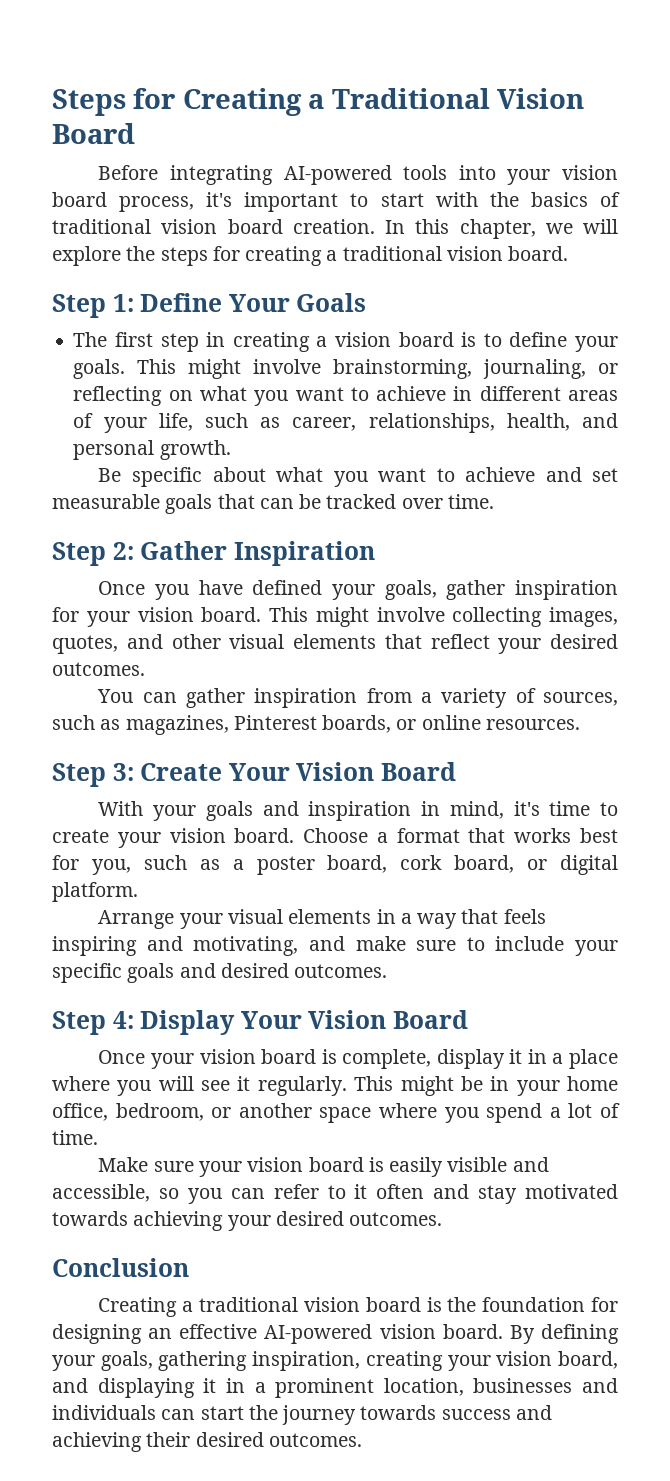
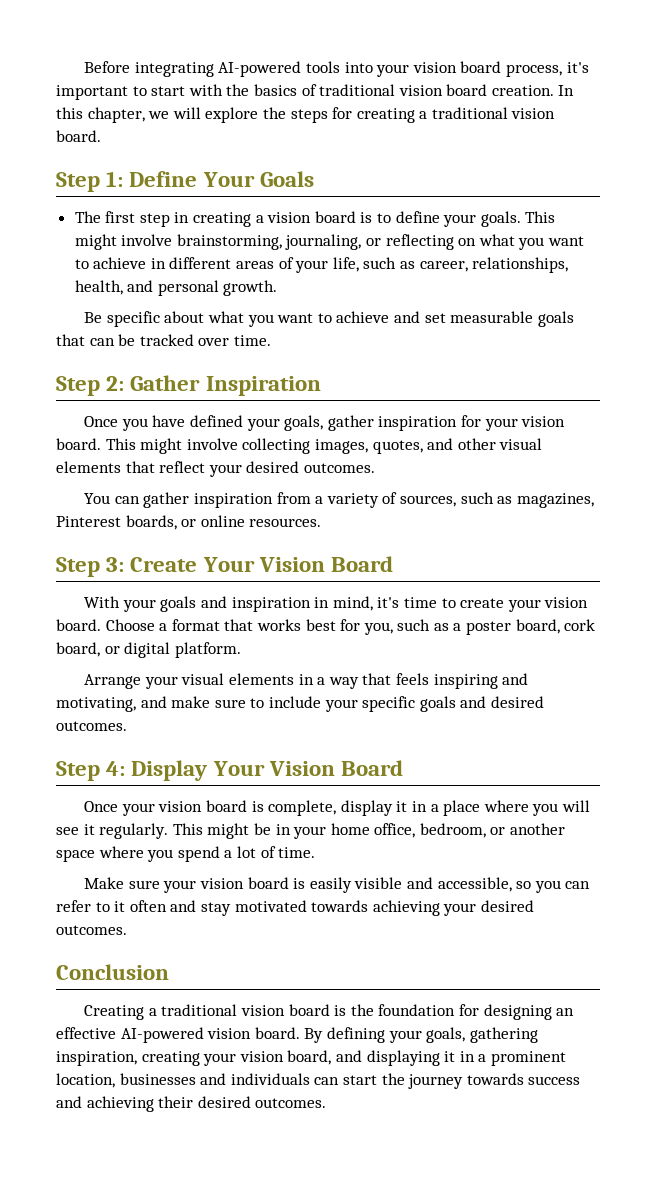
- Steps for Creating a Traditional Vision Board

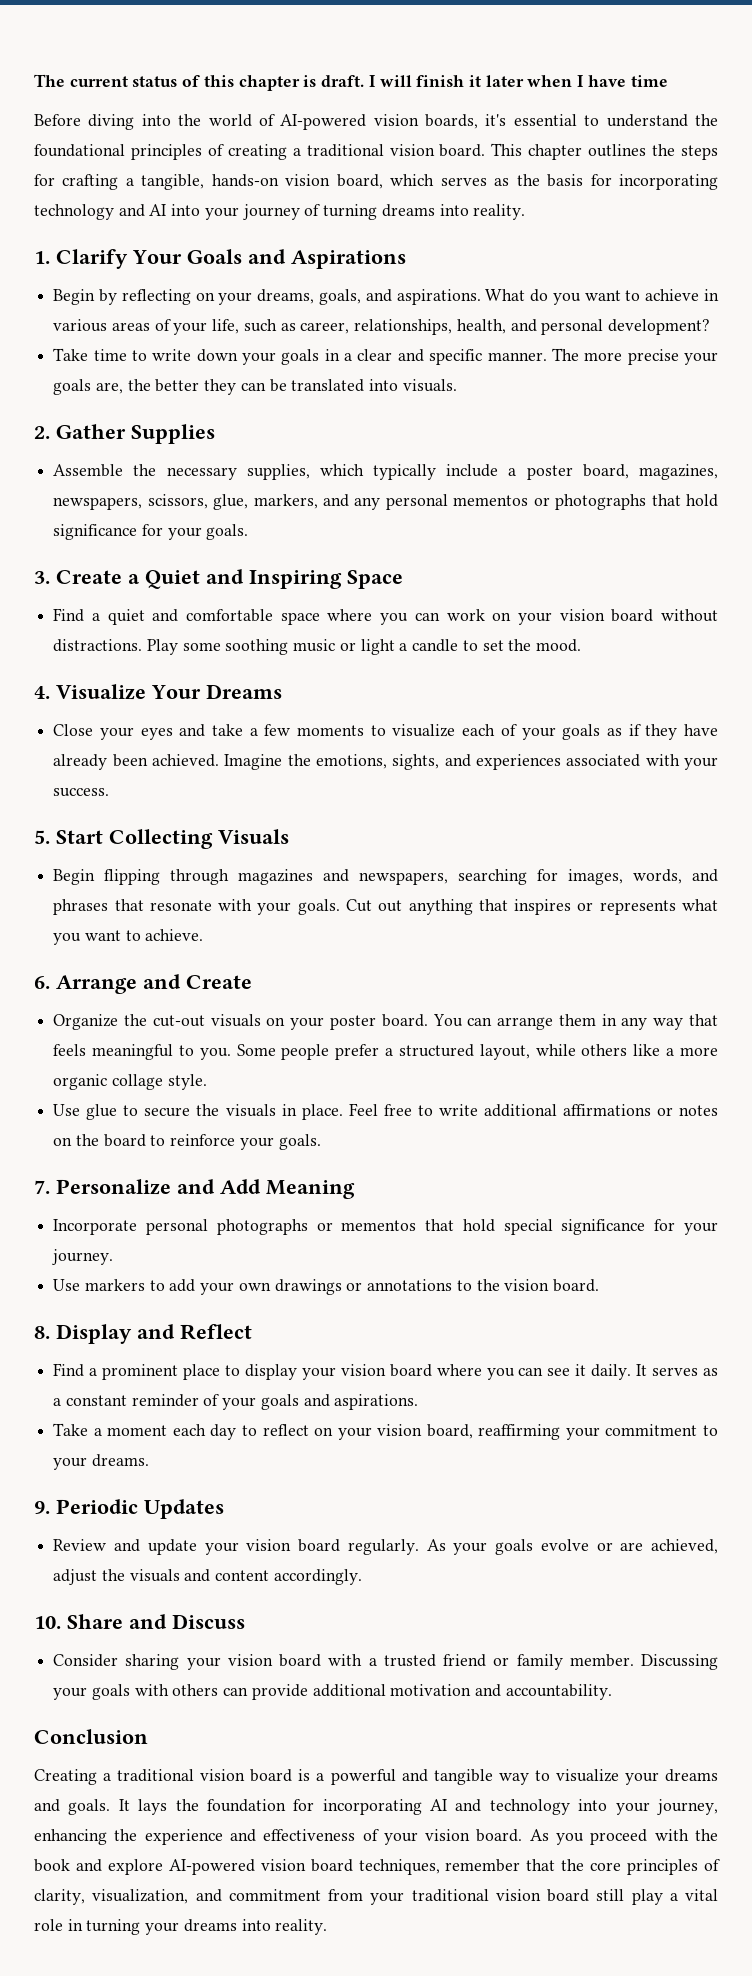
- Before integrating AI-powered tools into your vision board process, it's important to start with the basics of traditional vision board creation. In this chapter, we will explore the steps for creating a traditional vision board.
- Step 1: Define Your Goals
- The first step in creating a vision board is to define your goals. This might involve brainstorming, journaling, or reflecting on what you want to achieve in different areas of your life, such as career, relationships, health, and personal growth.
- Be specific about what you want to achieve and set measurable goals that can be tracked over time.
- Step 2: Gather Inspiration
- Once you have defined your goals, gather inspiration for your vision board. This might involve collecting images, quotes, and other visual elements that reflect your desired outcomes.
- You can gather inspiration from a variety of sources, such as magazines, Pinterest boards, or online resources.
- Step 3: Create Your Vision Board
- With your goals and inspiration in mind, it's time to create your vision board. Choose a format that works best for you, such as a poster board, cork board, or digital platform.
- Arrange your visual elements in a way that feels inspiring and motivating, and make sure to include your specific goals and desired outcomes.
- Step 4: Display Your Vision Board
- Once your vision board is complete, display it in a place where you will see it regularly. This might be in your home office, bedroom, or another space where you spend a lot of time.
- Make sure your vision board is easily visible and accessible, so you can refer to it often and stay motivated towards achieving your desired outcomes.
+ The current status of this chapter is draft. I will finish it later when I have time
+ Before diving into the world of AI-powered vision boards, it's essential to understand the foundational principles of creating a traditional vision board. This chapter outlines the steps for crafting a tangible, hands-on vision board, which serves as the basis for incorporating technology and AI into your journey of turning dreams into reality.
+ 1. Clarify Your Goals and Aspirations
+ Begin by reflecting on your dreams, goals, and aspirations. What do you want to achieve in various areas of your life, such as career, relationships, health, and personal development?
+ Take time to write down your goals in a clear and specific manner. The more precise your goals are, the better they can be translated into visuals.
+ 2. Gather Supplies
+ Assemble the necessary supplies, which typically include a poster board, magazines, newspapers, scissors, glue, markers, and any personal mementos or photographs that hold significance for your goals.
+ 3. Create a Quiet and Inspiring Space
+ Find a quiet and comfortable space where you can work on your vision board without distractions. Play some soothing music or light a candle to set the mood.
+ 4. Visualize Your Dreams
+ Close your eyes and take a few moments to visualize each of your goals as if they have already been achieved. Imagine the emotions, sights, and experiences associated with your success.
+ 5. Start Collecting Visuals
+ Begin flipping through magazines and newspapers, searching for images, words, and phrases that resonate with your goals. Cut out anything that inspires or represents what you want to achieve.
+ 6. Arrange and Create
+ Organize the cut-out visuals on your poster board. You can arrange them in any way that feels meaningful to you. Some people prefer a structured layout, while others like a more organic collage style.
+ Use glue to secure the visuals in place. Feel free to write additional affirmations or notes on the board to reinforce your goals.
+ 7. Personalize and Add Meaning
+ Incorporate personal photographs or mementos that hold special significance for your journey.
+ Use markers to add your own drawings or annotations to the vision board.
+ 8. Display and Reflect
+ Find a prominent place to display your vision board where you can see it daily. It serves as a constant reminder of your goals and aspirations.
+ Take a moment each day to reflect on your vision board, reaffirming your commitment to your dreams.
+ 9. Periodic Updates
+ Review and update your vision board regularly. As your goals evolve or are achieved, adjust the visuals and content accordingly.
+ 10. Share and Discuss
+ Consider sharing your vision board with a trusted friend or family member. Discussing your goals with others can provide additional motivation and accountability.
- Creating a traditional vision board is the foundation for designing an effective AI-powered vision board. By defining your goals, gathering inspiration, creating your vision board, and displaying it in a prominent location, businesses and individuals can start the journey towards success and achieving their desired outcomes.
+ Creating a traditional vision board is a powerful and tangible way to visualize your dreams and goals. It lays the foundation for incorporating AI and technology into your journey, enhancing the experience and effectiveness of your vision board. As you proceed with the book and explore AI-powered vision board techniques, remember that the core principles of clarity, visualization, and commitment from your traditional vision board still play a vital role in turning your dreams into reality.

